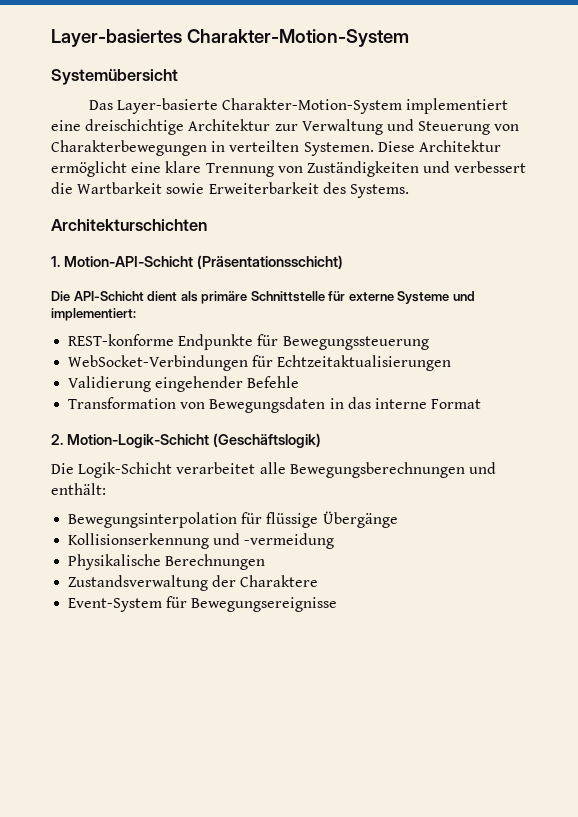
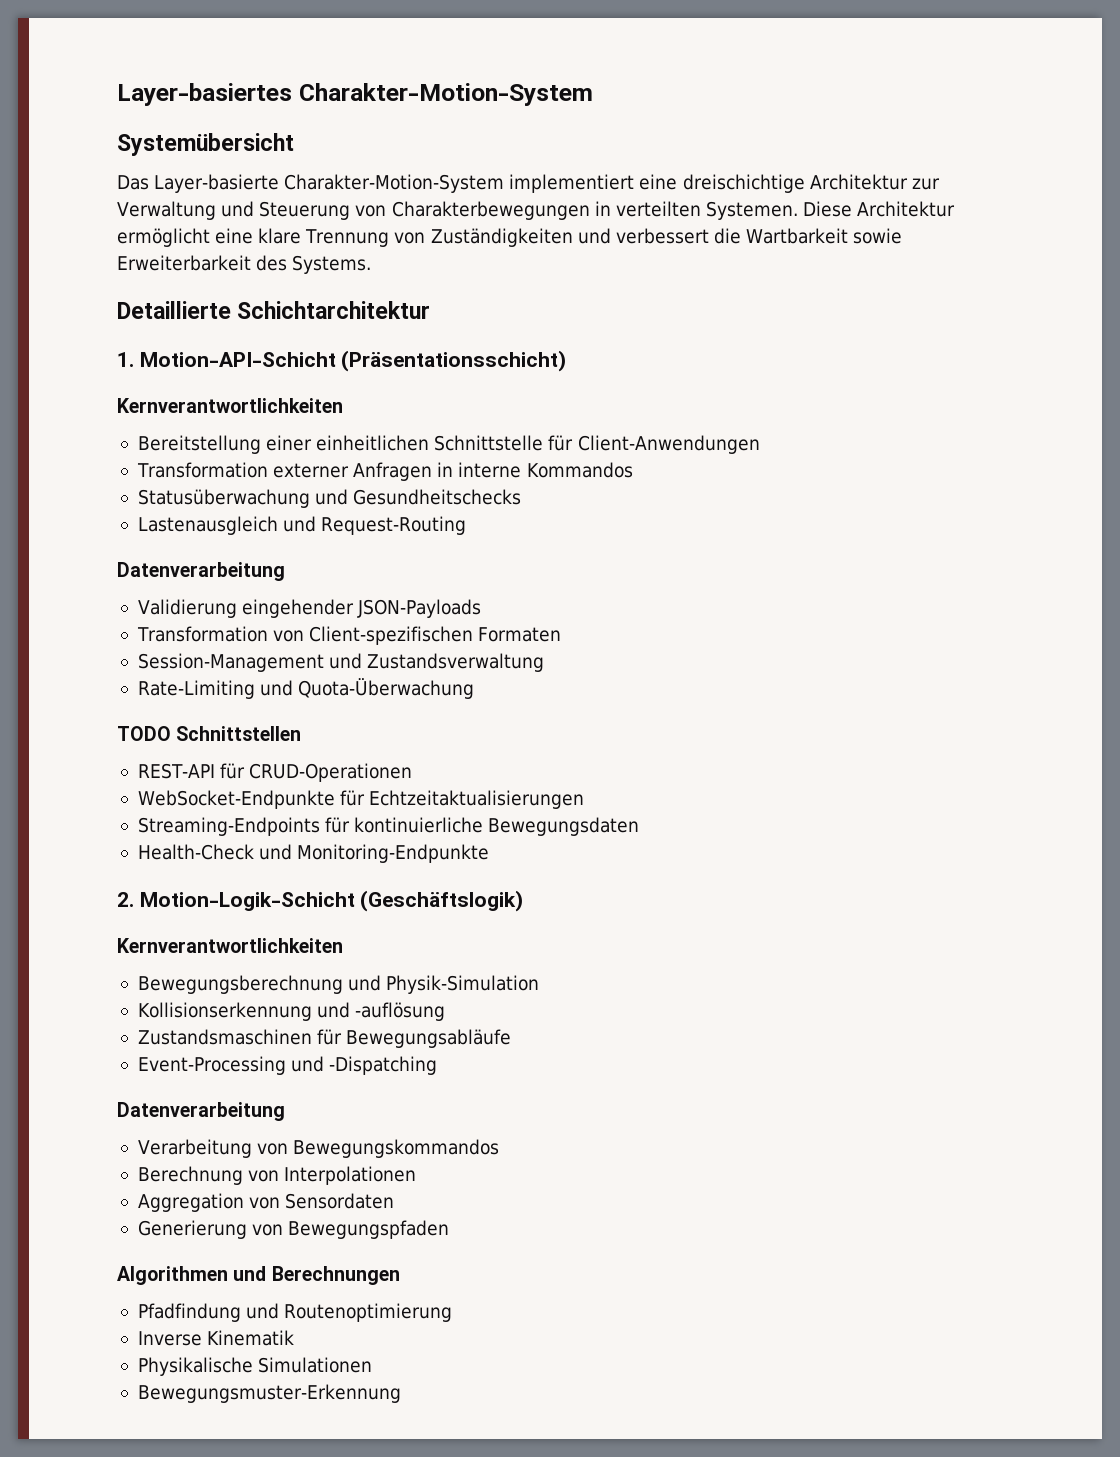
- Architekturschichten
+ Detaillierte Schichtarchitektur
  1. Motion-API-Schicht (Präsentationsschicht)
- Die API-Schicht dient als primäre Schnittstelle für externe Systeme und implementiert:
- REST-konforme Endpunkte für Bewegungssteuerung
- WebSocket-Verbindungen für Echtzeitaktualisierungen
- Validierung eingehender Befehle
- Transformation von Bewegungsdaten in das interne Format
+ Kernverantwortlichkeiten
+ Bereitstellung einer einheitlichen Schnittstelle für Client-Anwendungen
+ Transformation externer Anfragen in interne Kommandos
+ Statusüberwachung und Gesundheitschecks
+ Lastenausgleich und Request-Routing
+ Datenverarbeitung
+ Validierung eingehender JSON-Payloads
+ Transformation von Client-spezifischen Formaten
+ Session-Management und Zustandsverwaltung
+ Rate-Limiting und Quota-Überwachung
+ TODO Schnittstellen
+ REST-API für CRUD-Operationen
+ WebSocket-Endpunkte für Echtzeitaktualisierungen
+ Streaming-Endpoints für kontinuierliche Bewegungsdaten
+ Health-Check und Monitoring-Endpunkte
  2. Motion-Logik-Schicht (Geschäftslogik)
- Die Logik-Schicht verarbeitet alle Bewegungsberechnungen und enthält:
- Bewegungsinterpolation für flüssige Übergänge
- Kollisionserkennung und -vermeidung
- Physikalische Berechnungen
- Zustandsverwaltung der Charaktere
- Event-System für Bewegungsereignisse
+ Kernverantwortlichkeiten
+ Bewegungsberechnung und Physik-Simulation
+ Kollisionserkennung und -auflösung
+ Zustandsmaschinen für Bewegungsabläufe
+ Event-Processing und -Dispatching
+ Datenverarbeitung
+ Verarbeitung von Bewegungskommandos
+ Berechnung von Interpolationen
+ Aggregation von Sensordaten
+ Generierung von Bewegungspfaden
+ Algorithmen und Berechnungen
+ Pfadfindung und Routenoptimierung
+ Inverse Kinematik
+ Physikalische Simulationen
+ Bewegungsmuster-Erkennung

